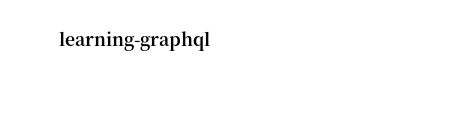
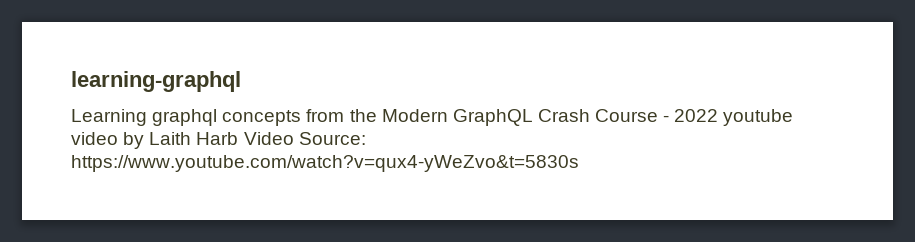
+ Learning graphql concepts from the Modern GraphQL Crash Course - 2022 youtube video by Laith Harb Video Source: https://www.youtube.com/watch?v=qux4-yWeZvo&t=5830s

